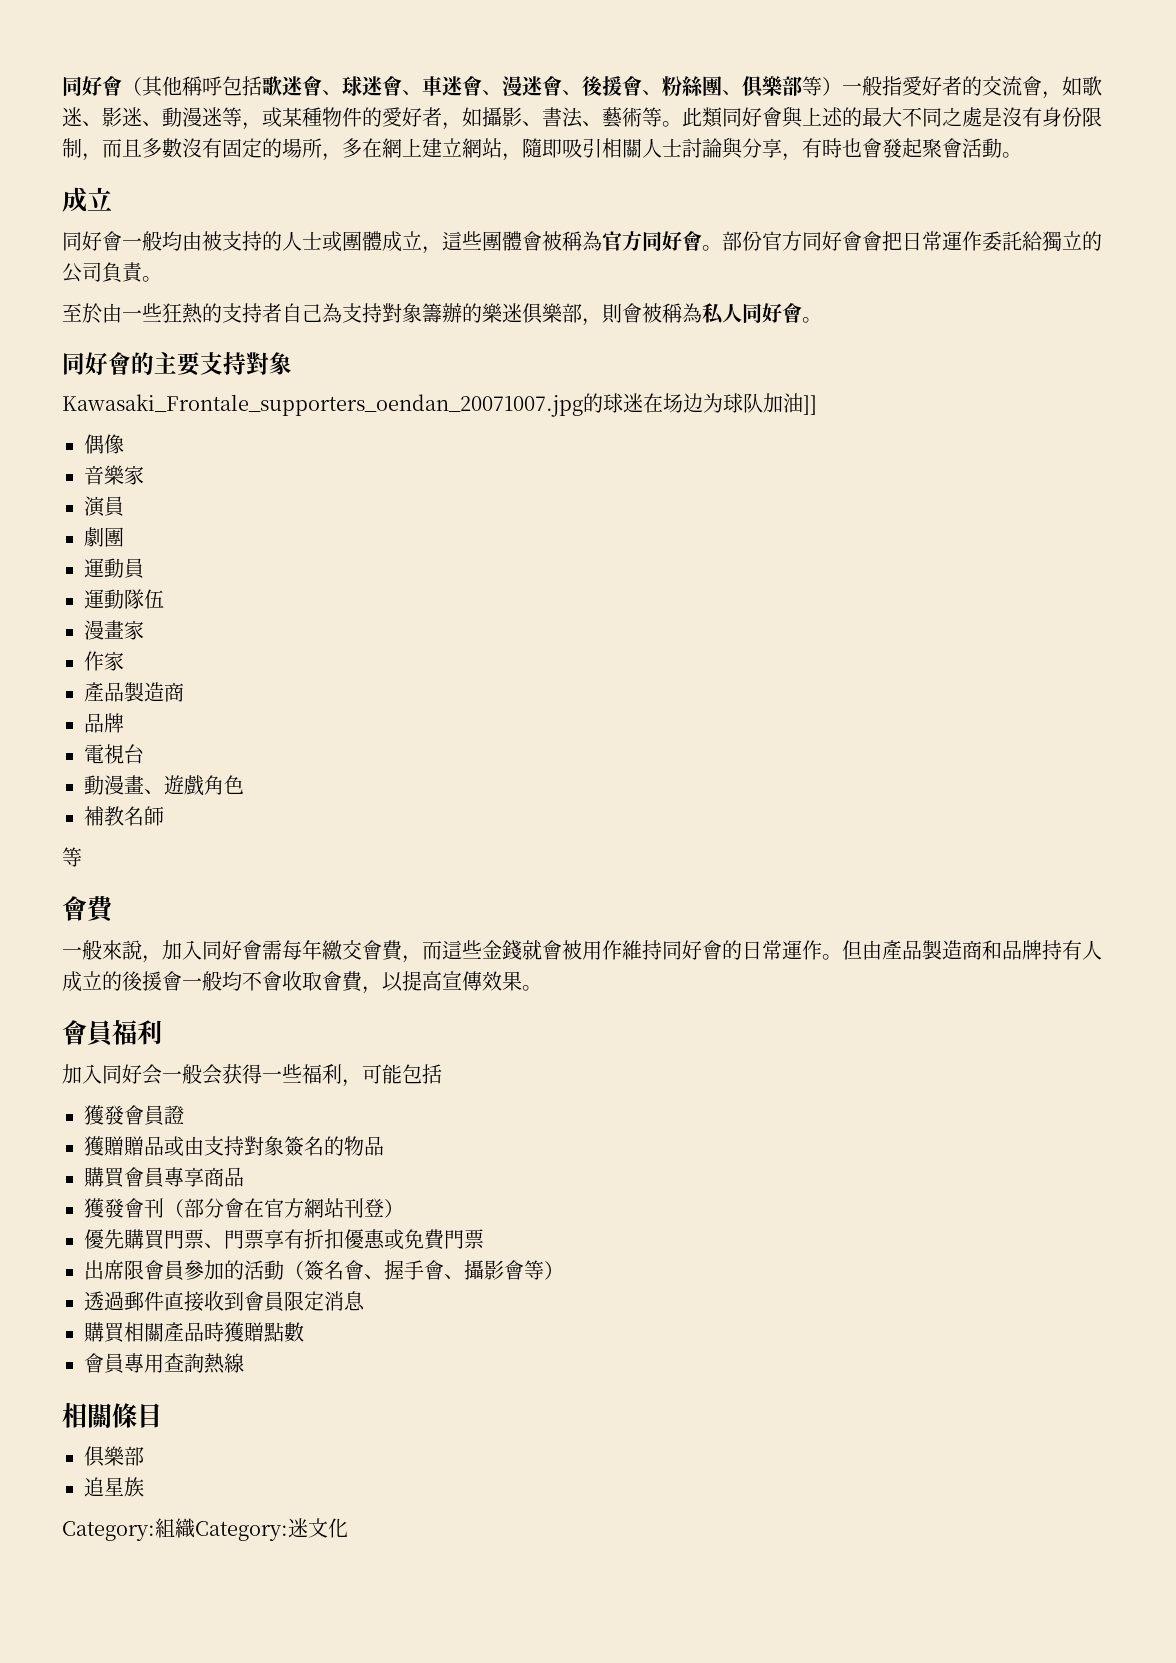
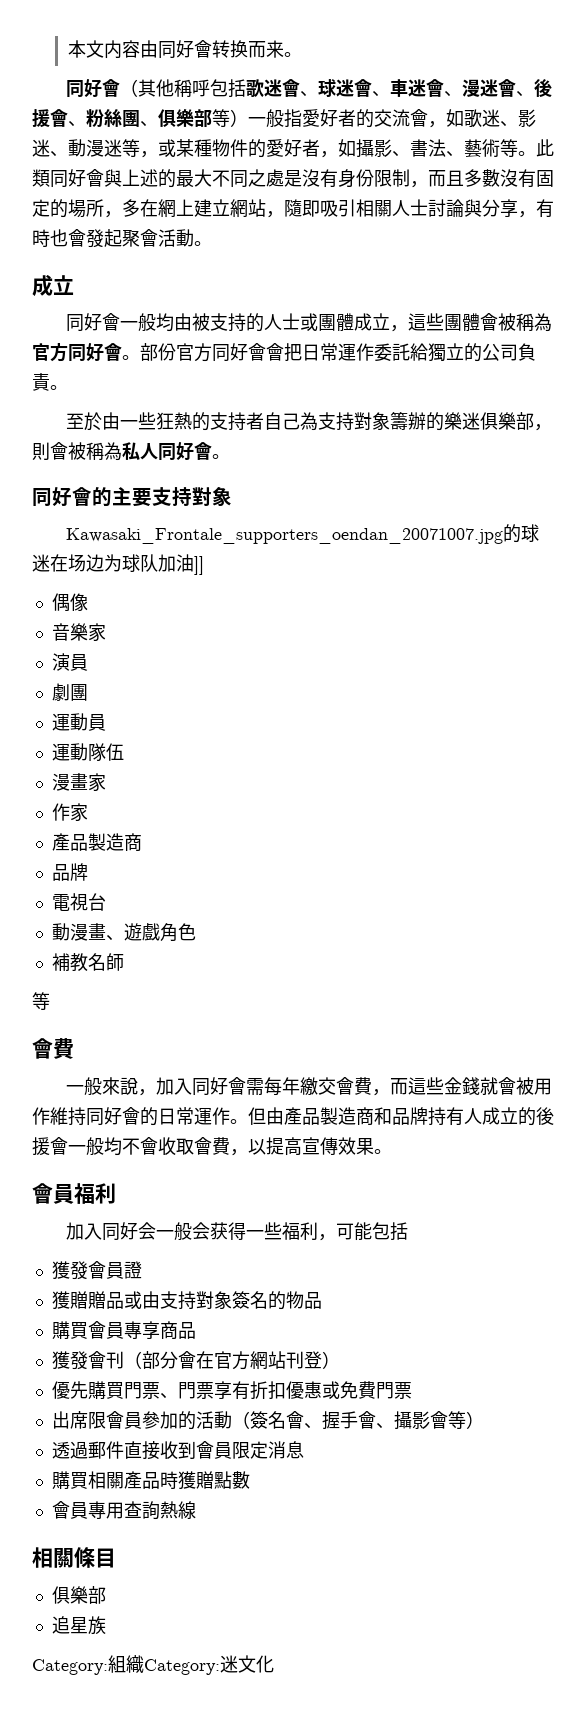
+ 本文内容由同好會转换而来。

